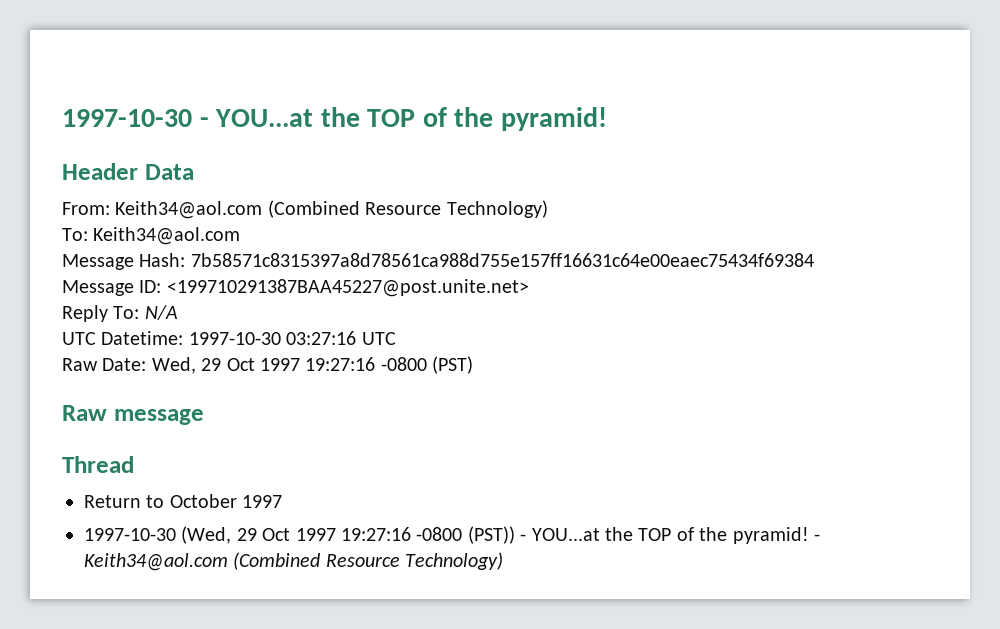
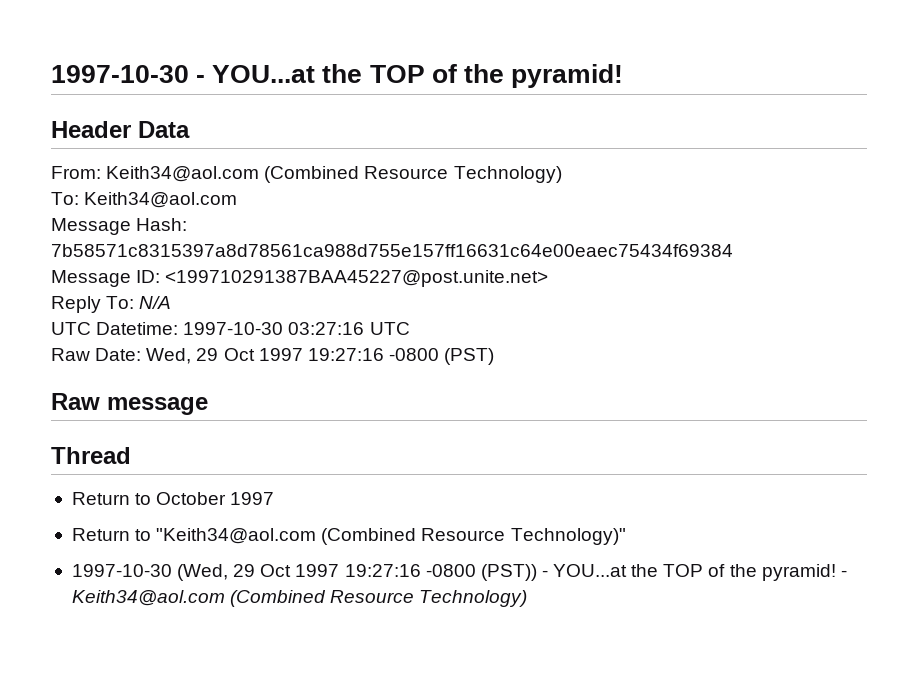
+ Return to "Keith34@aol.com (Combined Resource Technology)"

